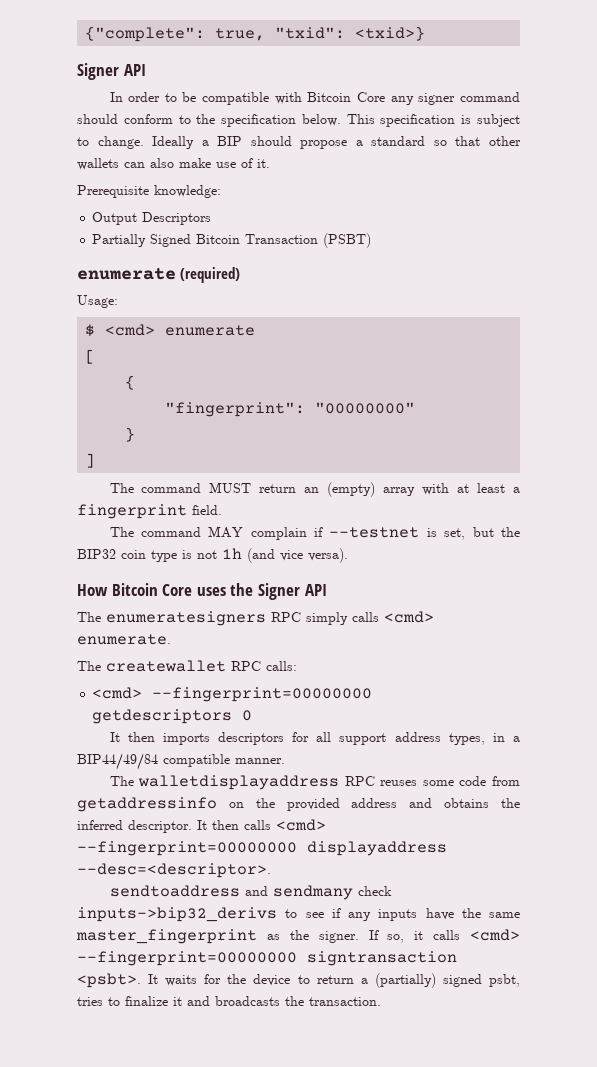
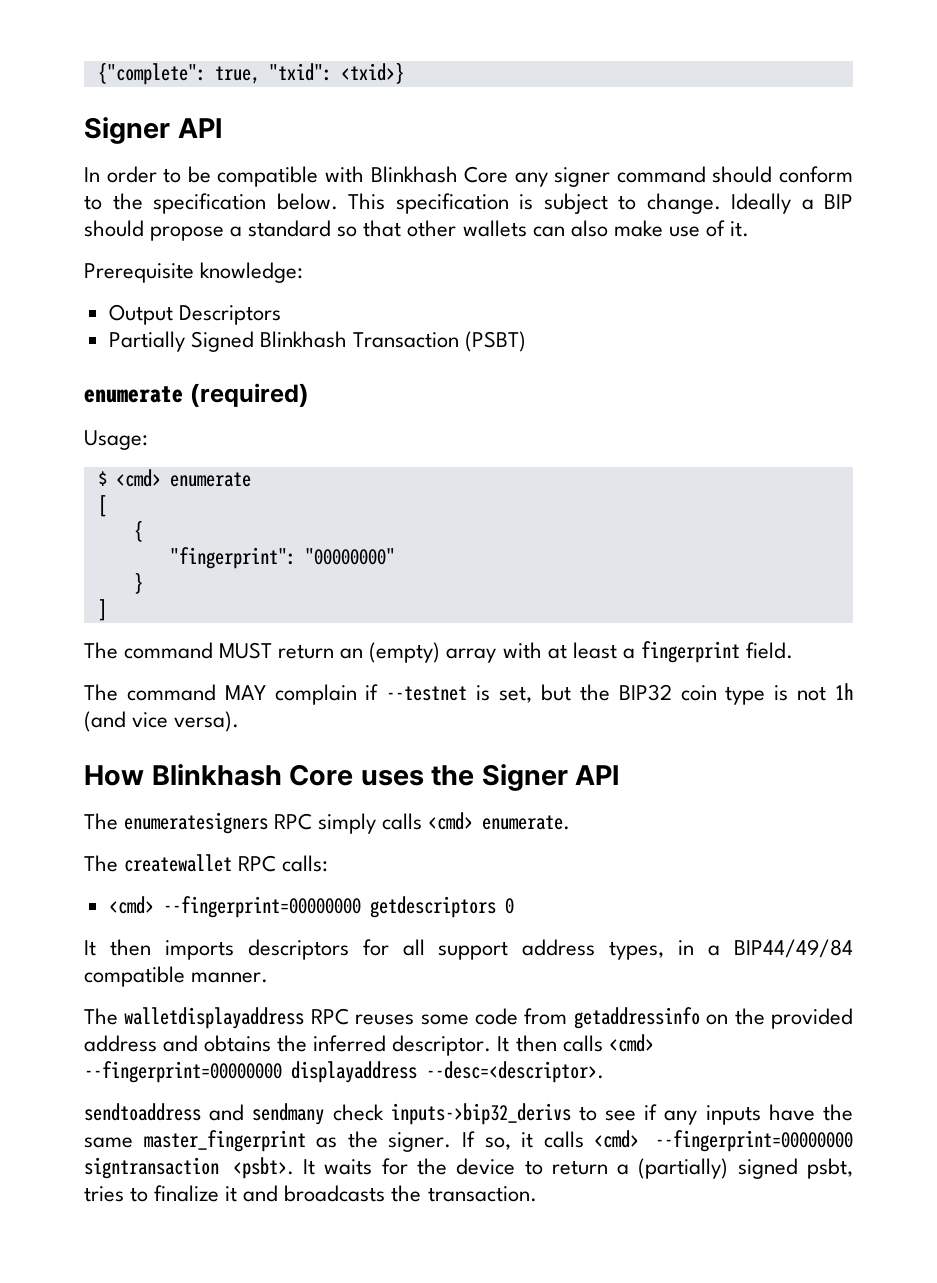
- In order to be compatible with Bitcoin Core any signer command should conform to the specification below.
+ In order to be compatible with Blinkhash Core any signer command should conform to the specification below.
- Partially Signed Bitcoin Transaction (PSBT)
+ Partially Signed Blinkhash Transaction (PSBT)
- How Bitcoin Core uses the Signer API
+ How Blinkhash Core uses the Signer API

